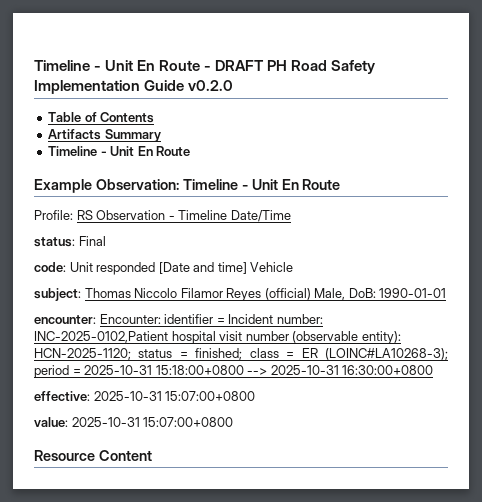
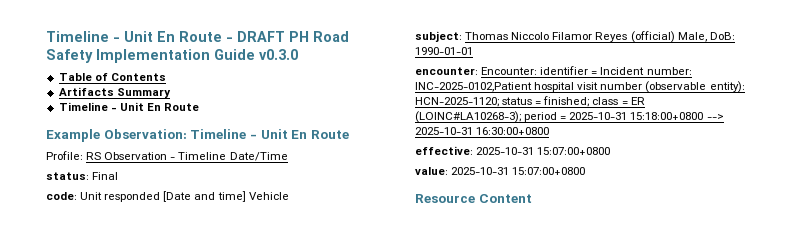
- Timeline - Unit En Route - DRAFT PH Road Safety Implementation Guide v0.2.0
+ Timeline - Unit En Route - DRAFT PH Road Safety Implementation Guide v0.3.0

